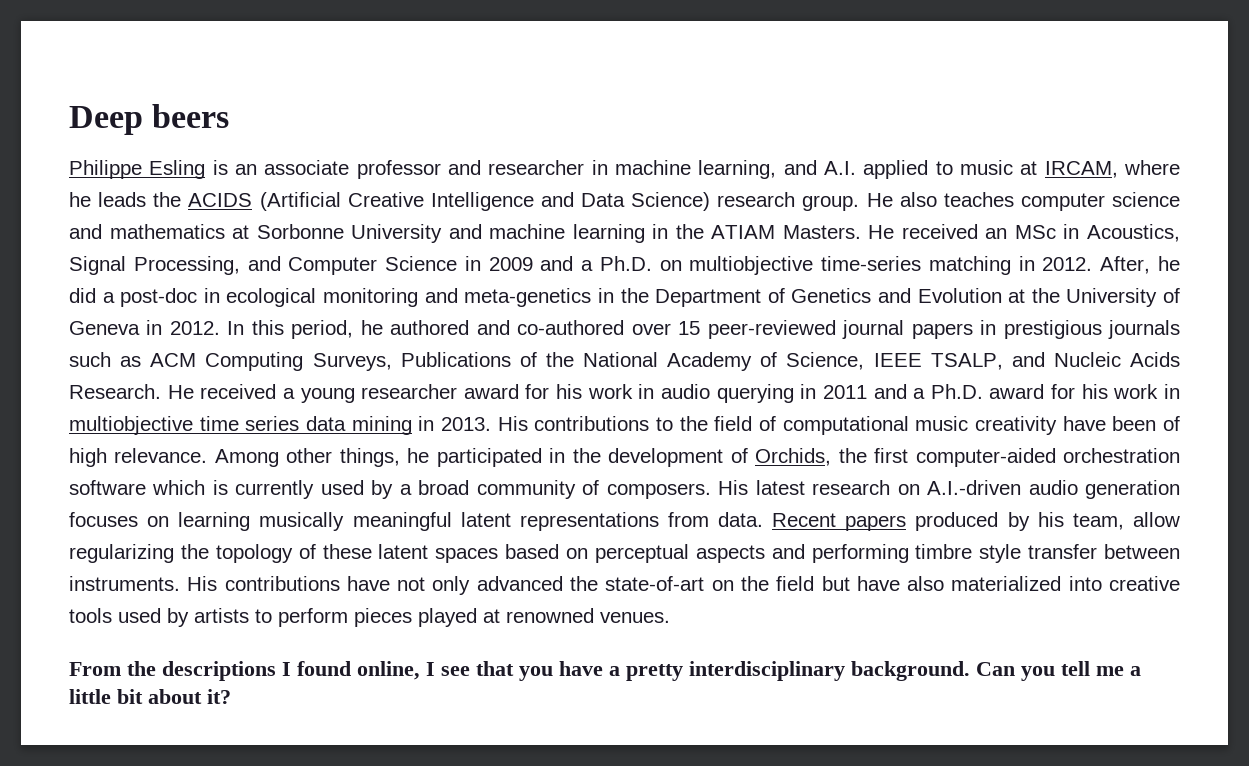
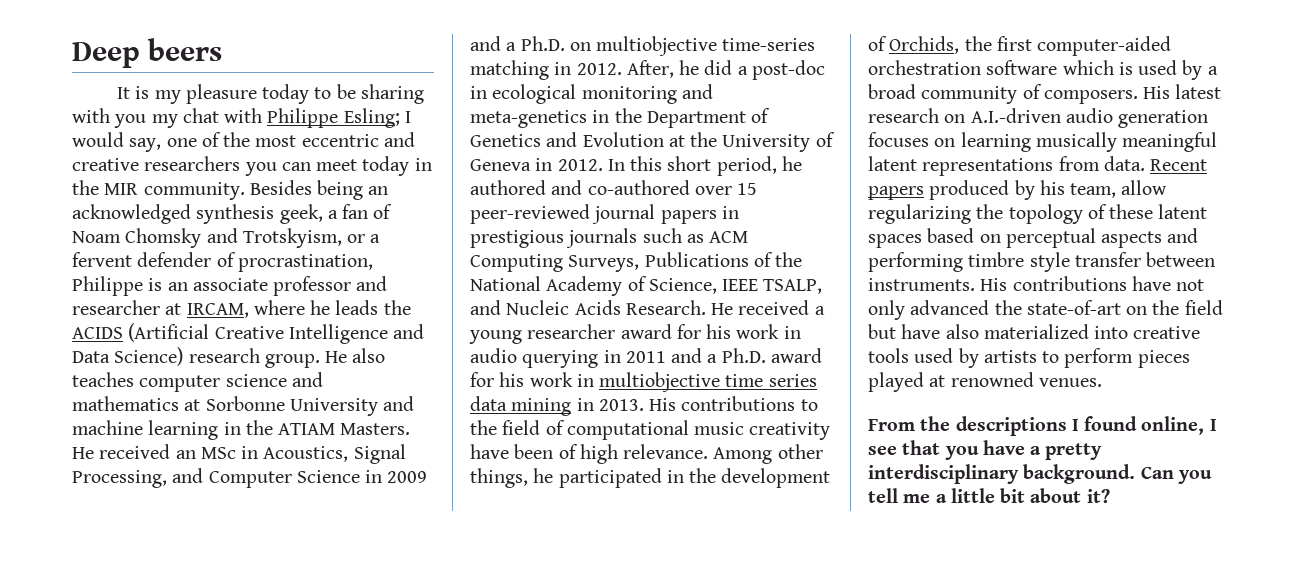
- Philippe Esling is an associate professor and researcher in machine learning, and A.I. applied to music at IRCAM, where he leads the ACIDS (Artificial Creative Intelligence and Data Science) research group.
+ It is my pleasure today to be sharing with you my chat with Philippe Esling; I would say, one of the most eccentric and creative researchers you can meet today in the MIR community. Besides being an acknowledged synthesis geek, a fan of Noam Chomsky and Trotskyism, or a fervent defender of procrastination, Philippe is an associate professor and researcher at IRCAM, where he leads the ACIDS (Artificial Creative Intelligence and Data Science) research group.
- In this period, he authored and co-authored over 15 peer-reviewed journal papers in prestigious journals such as ACM Computing Surveys, Publications of the National Academy of Science, IEEE TSALP, and Nucleic Acids Research.
+ In this short period, he authored and co-authored over 15 peer-reviewed journal papers in prestigious journals such as ACM Computing Surveys, Publications of the National Academy of Science, IEEE TSALP, and Nucleic Acids Research.
- Among other things, he participated in the development of Orchids, the first computer-aided orchestration software which is currently used by a broad community of composers.
+ Among other things, he participated in the development of Orchids, the first computer-aided orchestration software which is used by a broad community of composers.

